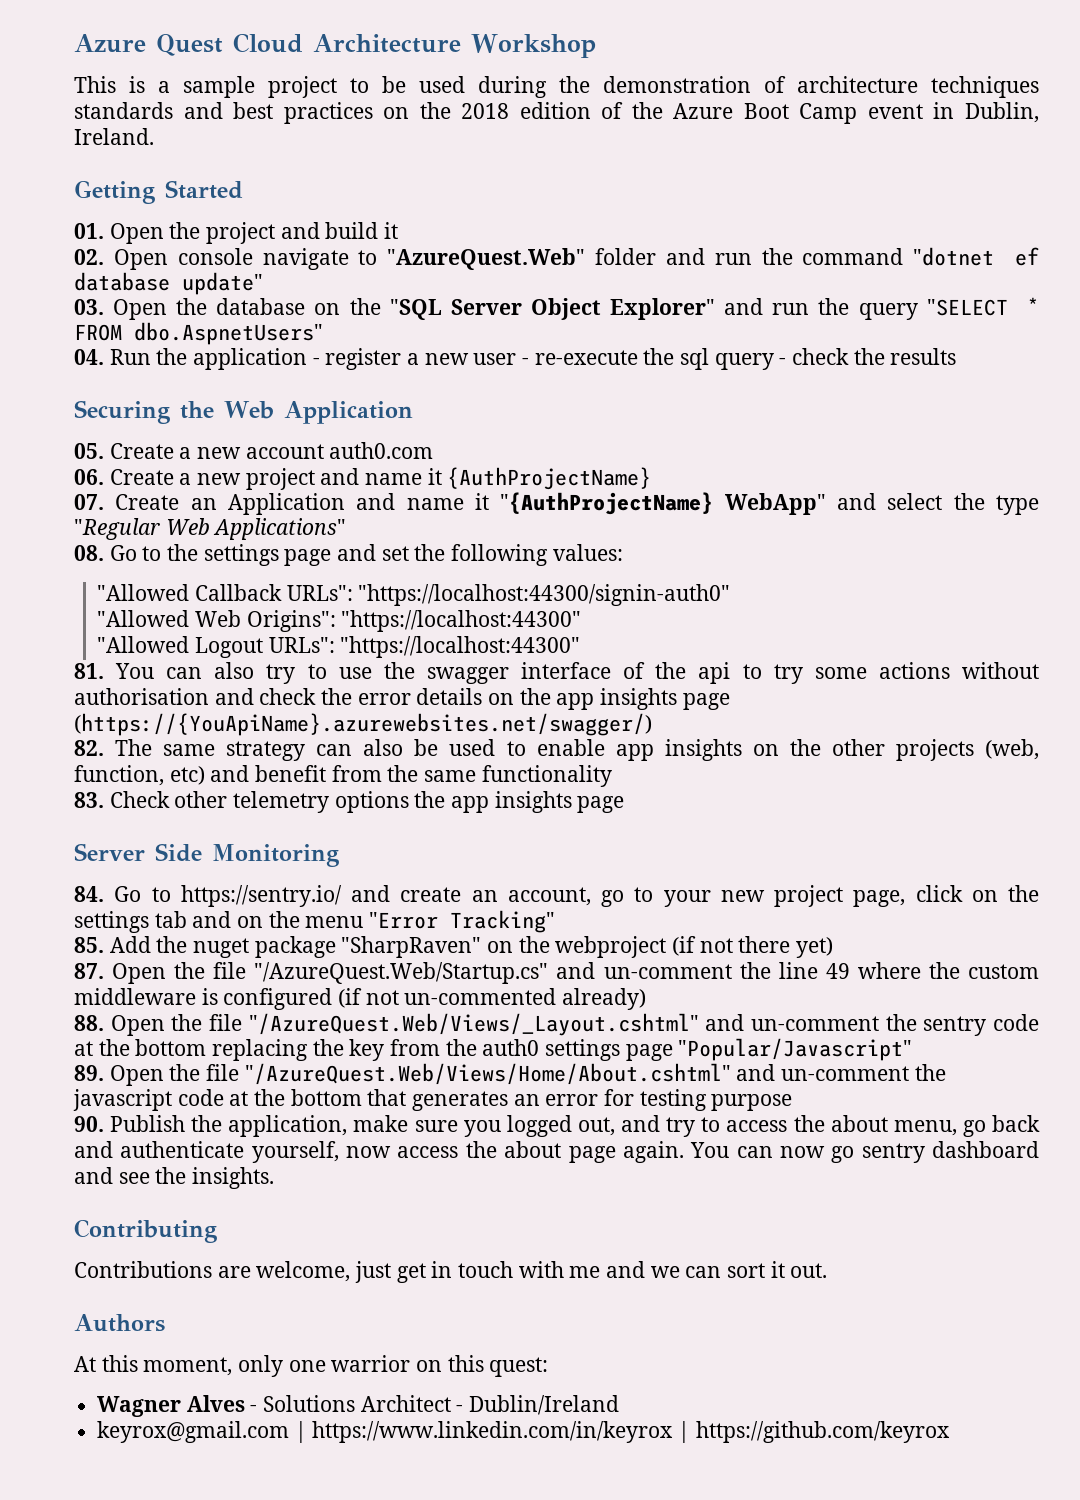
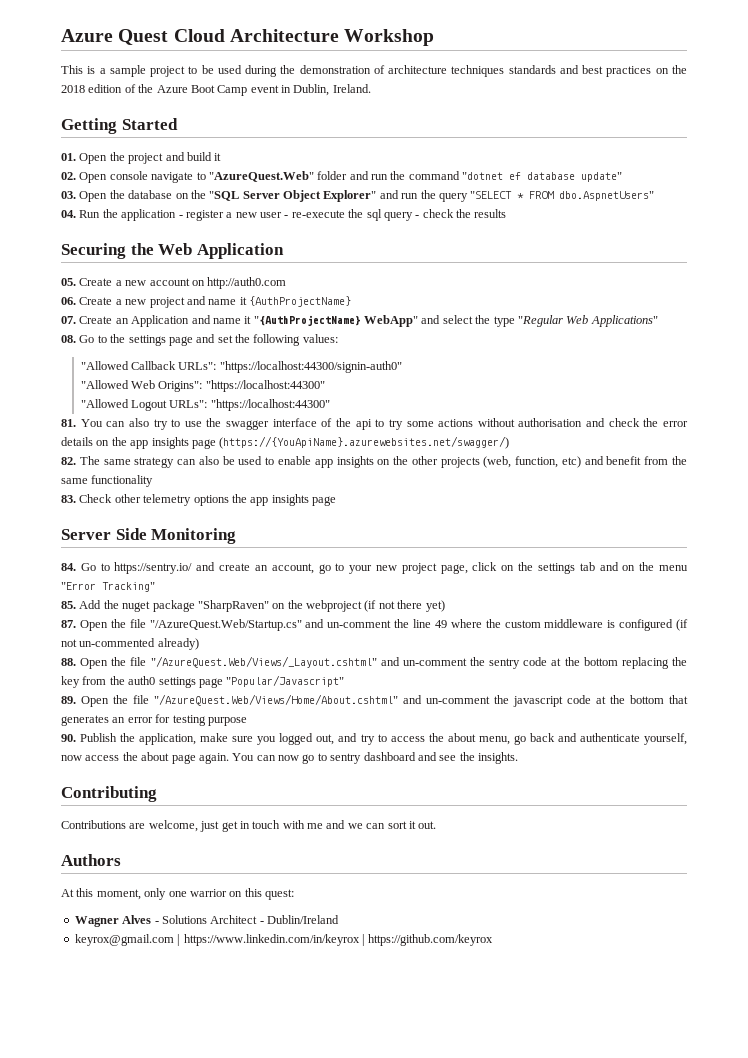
- 05. Create a new account auth0.com
+ 05. Create a new account on http://auth0.com
- You can now go sentry dashboard and see the insights.
+ You can now go to sentry dashboard and see the insights.

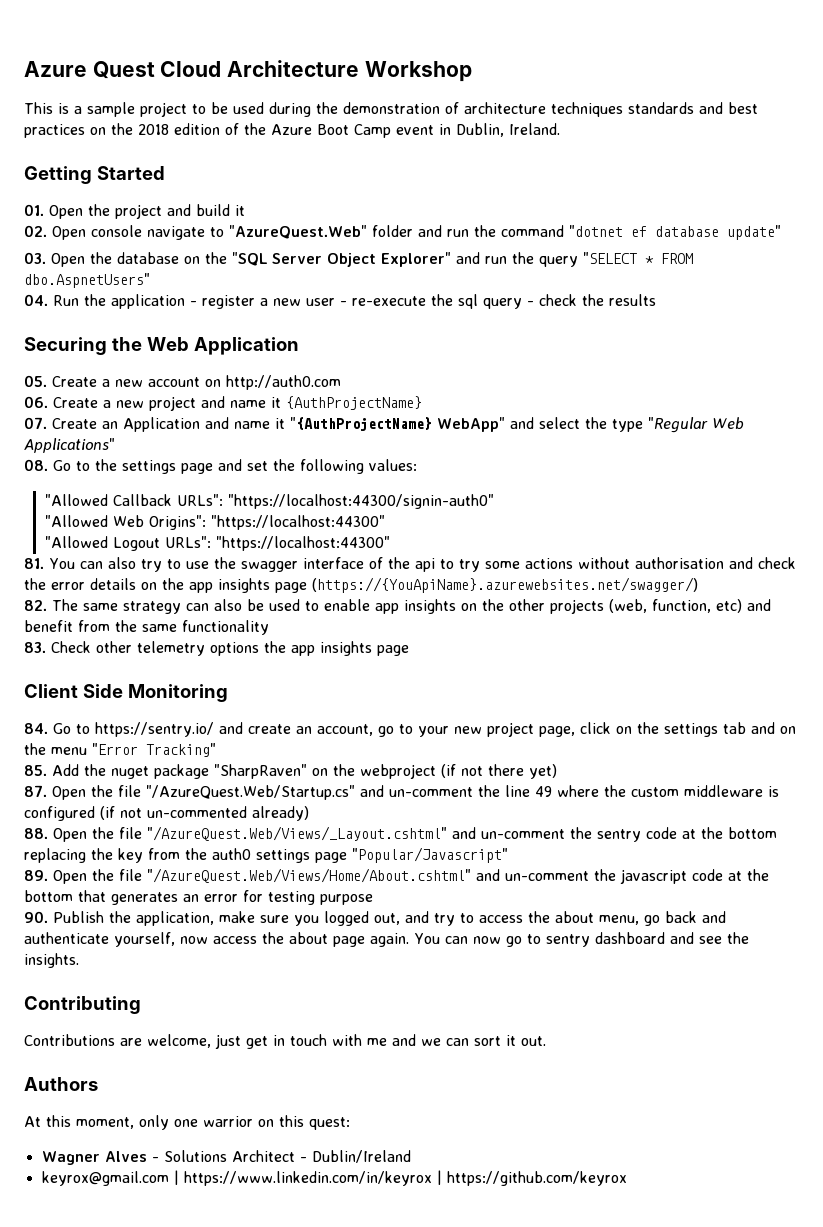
- Server Side Monitoring
+ Client Side Monitoring

